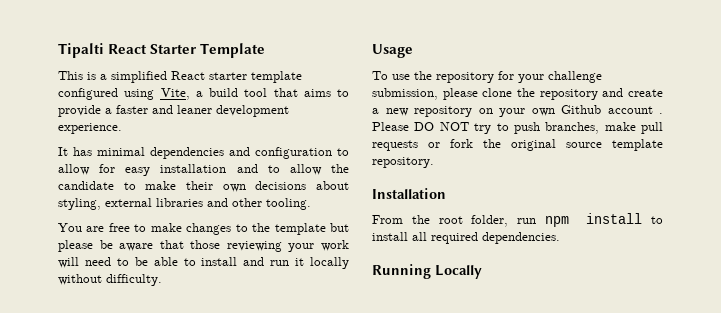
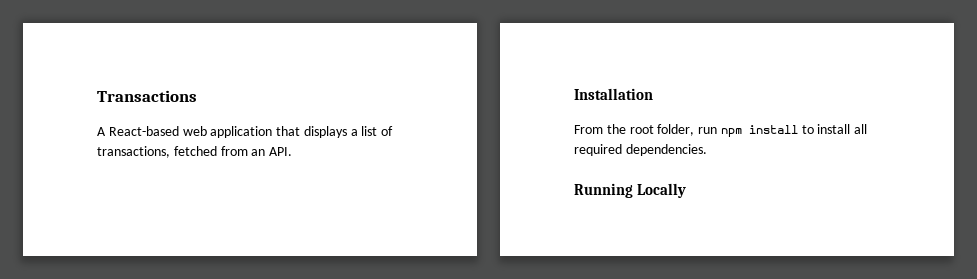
- Tipalti React Starter Template
- This is a simplified React starter template configured using Vite, a build tool that aims to provide a faster and leaner development experience.
- It has minimal dependencies and configuration to allow for easy installation and to allow the candidate to make their own decisions about styling, external libraries and other tooling.
- You are free to make changes to the template but please be aware that those reviewing your work will need to be able to install and run it locally without difficulty.
- Usage
- To use the repository for your challenge submission, please clone the repository and create a new repository on your own Github account . Please DO NOT try to push branches, make pull requests or fork the original source template repository.
+ Transactions
+ A React-based web application that displays a list of transactions, fetched from an API.

